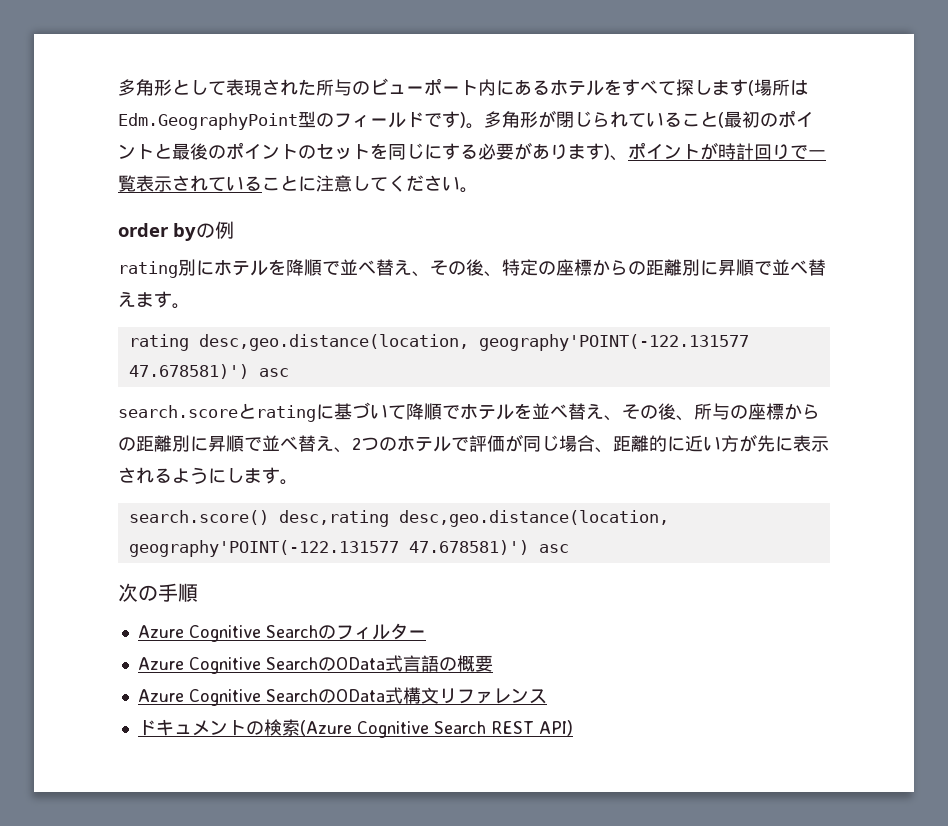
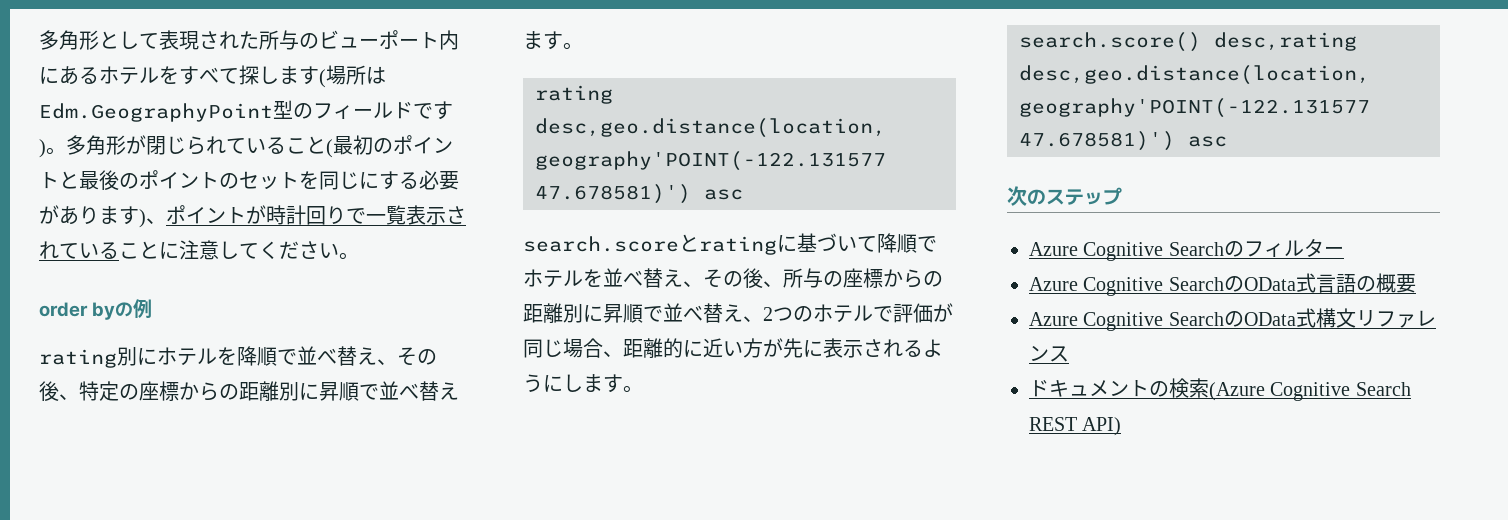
- 次の手順
+ 次のステップ

